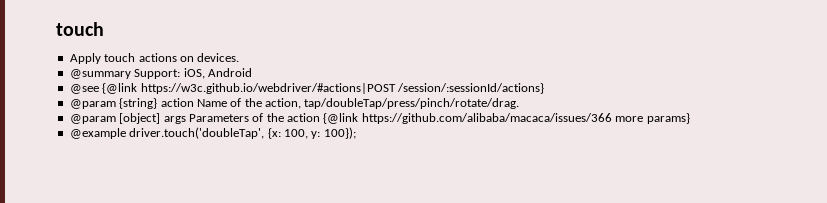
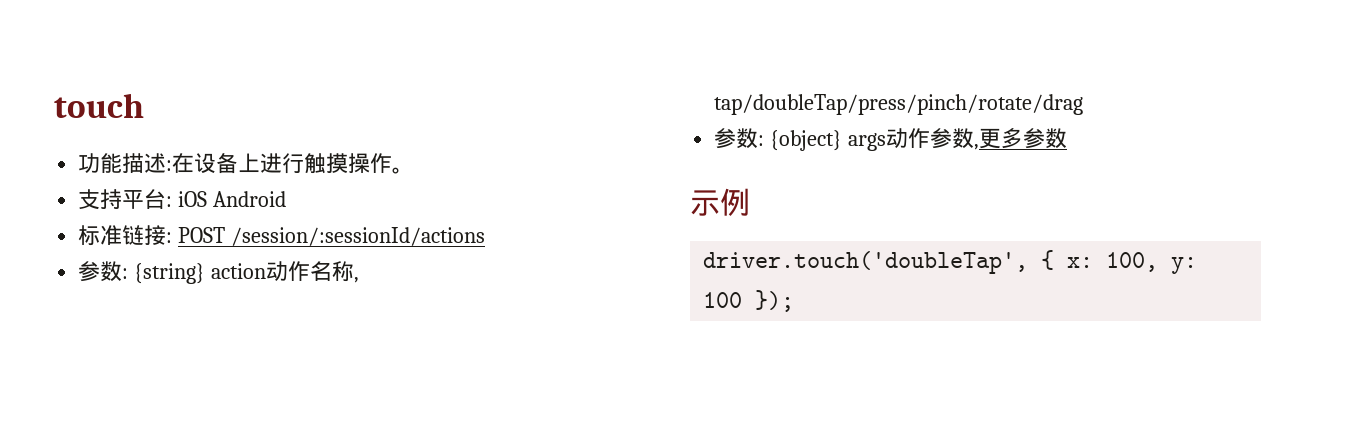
- Apply touch actions on devices.
- @summary Support: iOS, Android
- @see {@link https://w3c.github.io/webdriver/#actions|POST /session/:sessionId/actions}
- @param {string} action Name of the action, tap/doubleTap/press/pinch/rotate/drag.
- @param [object] args Parameters of the action {@link https://github.com/alibaba/macaca/issues/366 more params}
- @example driver.touch('doubleTap', {x: 100, y: 100});
+ 功能描述:在设备上进行触摸操作。
+ 支持平台: iOS Android
+ 标准链接: POST /session/:sessionId/actions
+ 参数: {string} action动作名称, tap/doubleTap/press/pinch/rotate/drag
+ 参数: {object} args动作参数,更多参数
+ 示例
+ driver.touch('doubleTap', { x: 100, y: 100 });

